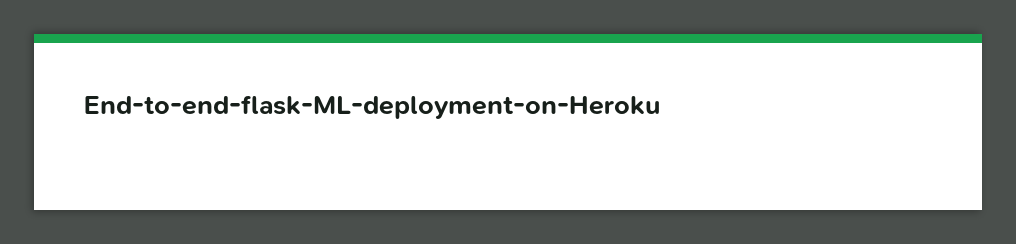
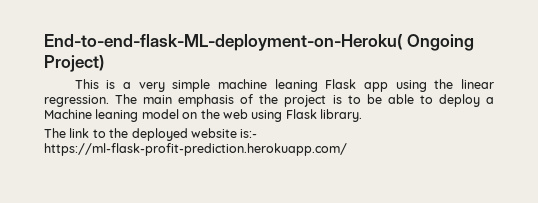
- End-to-end-flask-ML-deployment-on-Heroku
+ End-to-end-flask-ML-deployment-on-Heroku( Ongoing Project)
+ This is a very simple machine leaning Flask app using the linear regression. The main emphasis of the project is to be able to deploy a Machine leaning model on the web using Flask library.
+ The link to the deployed website is:- https://ml-flask-profit-prediction.herokuapp.com/

